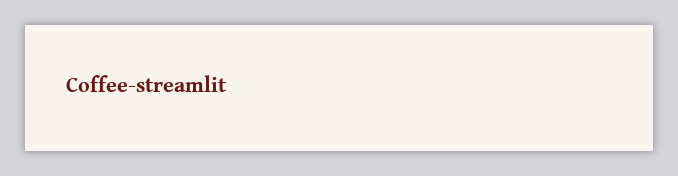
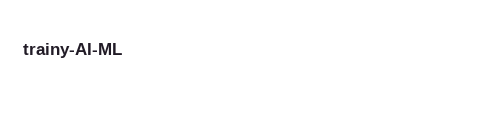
- Coffee-streamlit
+ trainy-AI-ML

